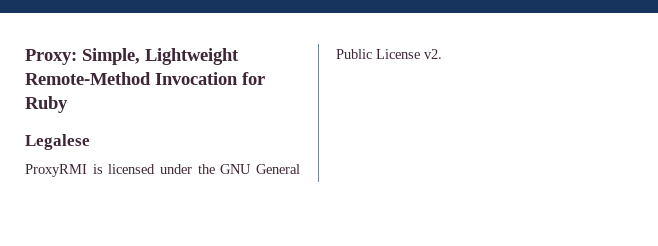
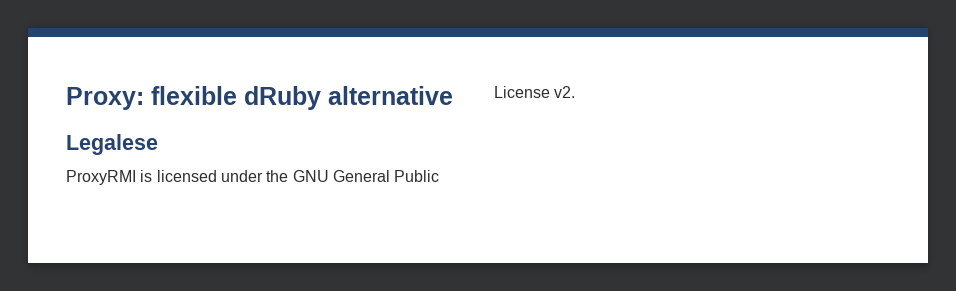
- Proxy: Simple, Lightweight Remote-Method Invocation for Ruby
+ Proxy: flexible dRuby alternative

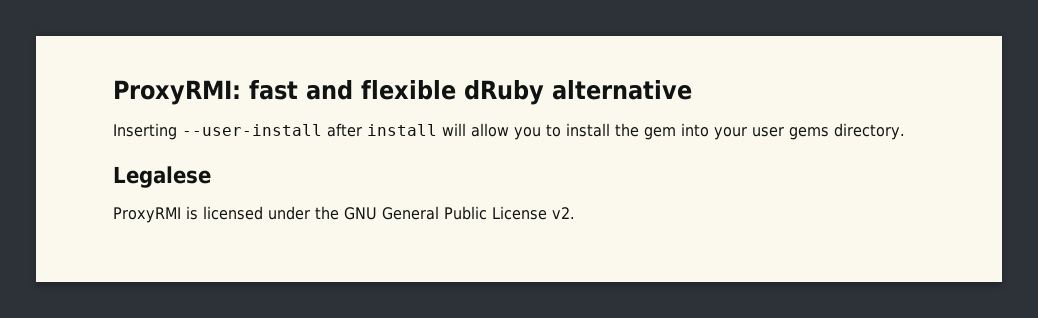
- Proxy: flexible dRuby alternative
+ ProxyRMI: fast and flexible dRuby alternative
+ Inserting --user-install after install will allow you to install the gem into your user gems directory.

